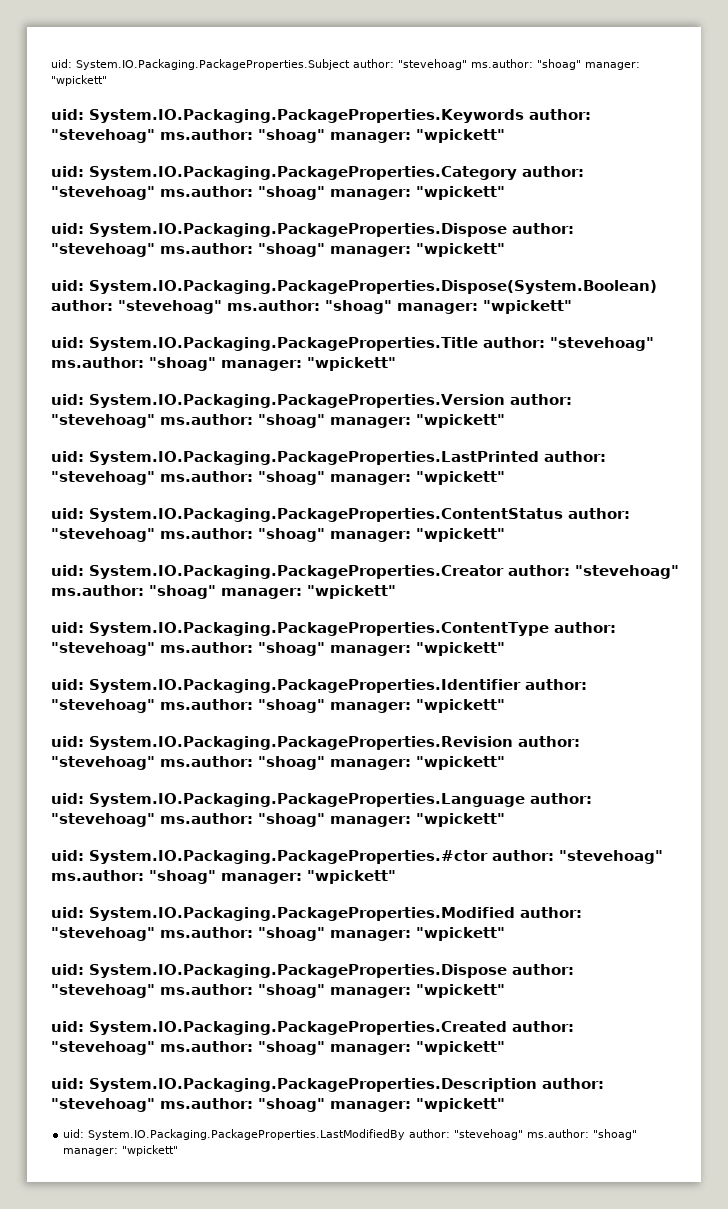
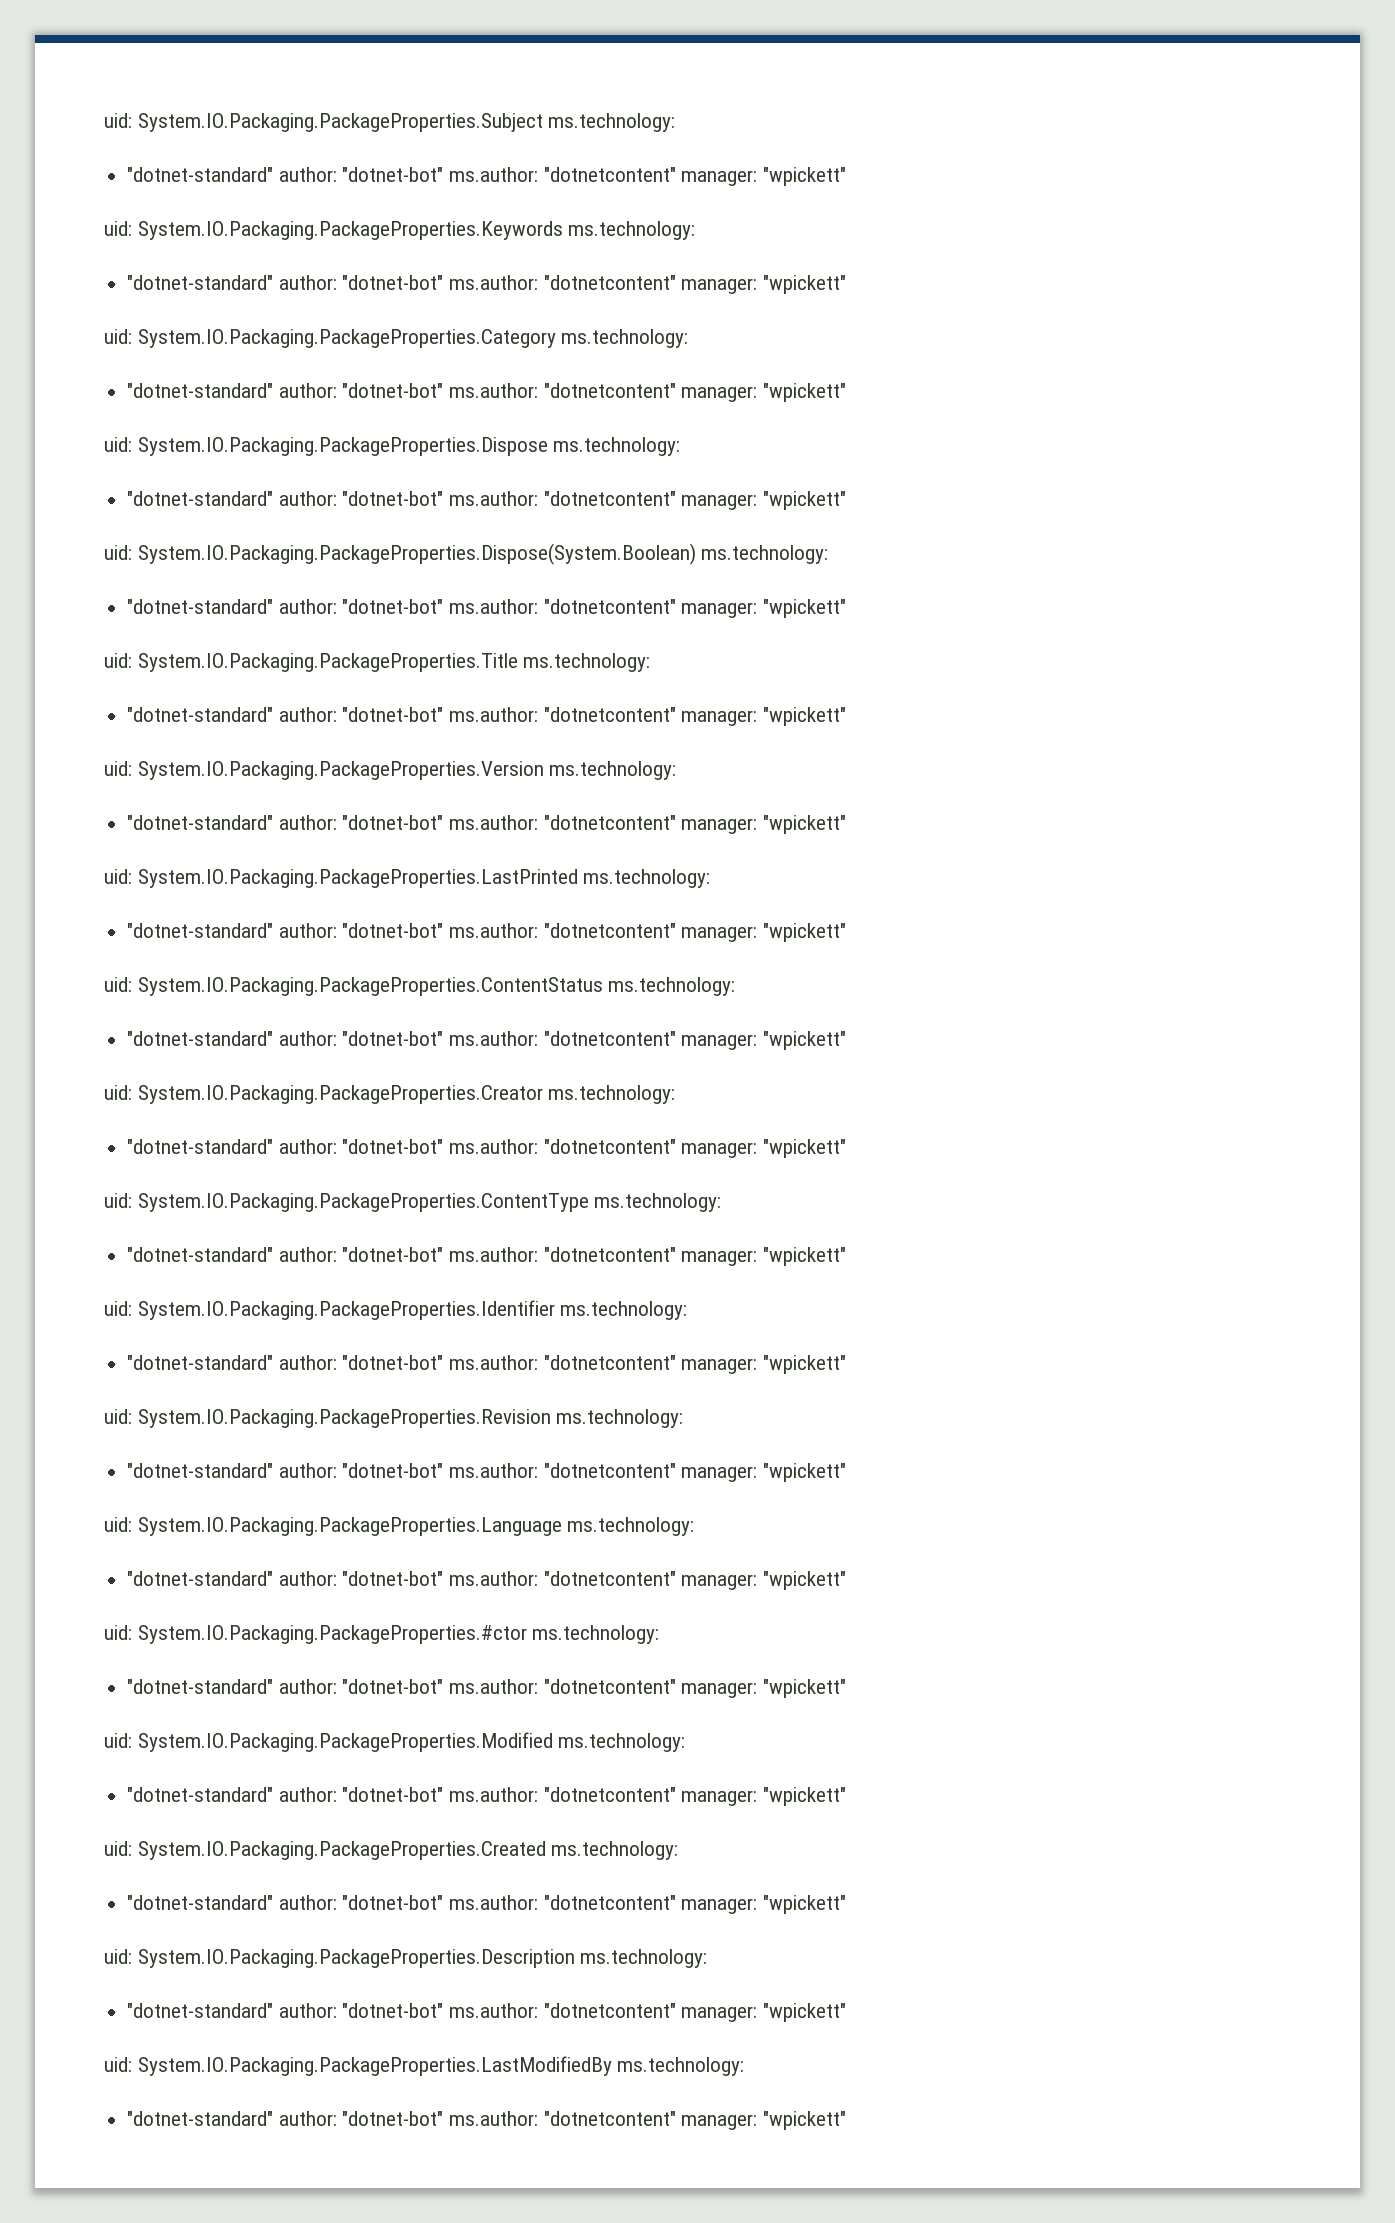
- uid: System.IO.Packaging.PackageProperties.Subject author: "stevehoag" ms.author: "shoag" manager: "wpickett"
- uid: System.IO.Packaging.PackageProperties.Keywords author: "stevehoag" ms.author: "shoag" manager: "wpickett"
- uid: System.IO.Packaging.PackageProperties.Category author: "stevehoag" ms.author: "shoag" manager: "wpickett"
- uid: System.IO.Packaging.PackageProperties.Dispose author: "stevehoag" ms.author: "shoag" manager: "wpickett"
- uid: System.IO.Packaging.PackageProperties.Dispose(System.Boolean) author: "stevehoag" ms.author: "shoag" manager: "wpickett"
- uid: System.IO.Packaging.PackageProperties.Title author: "stevehoag" ms.author: "shoag" manager: "wpickett"
- uid: System.IO.Packaging.PackageProperties.Version author: "stevehoag" ms.author: "shoag" manager: "wpickett"
- uid: System.IO.Packaging.PackageProperties.LastPrinted author: "stevehoag" ms.author: "shoag" manager: "wpickett"
- uid: System.IO.Packaging.PackageProperties.ContentStatus author: "stevehoag" ms.author: "shoag" manager: "wpickett"
- uid: System.IO.Packaging.PackageProperties.Creator author: "stevehoag" ms.author: "shoag" manager: "wpickett"
- uid: System.IO.Packaging.PackageProperties.ContentType author: "stevehoag" ms.author: "shoag" manager: "wpickett"
- uid: System.IO.Packaging.PackageProperties.Identifier author: "stevehoag" ms.author: "shoag" manager: "wpickett"
- uid: System.IO.Packaging.PackageProperties.Revision author: "stevehoag" ms.author: "shoag" manager: "wpickett"
- uid: System.IO.Packaging.PackageProperties.Language author: "stevehoag" ms.author: "shoag" manager: "wpickett"
- uid: System.IO.Packaging.PackageProperties.#ctor author: "stevehoag" ms.author: "shoag" manager: "wpickett"
- uid: System.IO.Packaging.PackageProperties.Modified author: "stevehoag" ms.author: "shoag" manager: "wpickett"
- uid: System.IO.Packaging.PackageProperties.Dispose author: "stevehoag" ms.author: "shoag" manager: "wpickett"
- uid: System.IO.Packaging.PackageProperties.Created author: "stevehoag" ms.author: "shoag" manager: "wpickett"
- uid: System.IO.Packaging.PackageProperties.Description author: "stevehoag" ms.author: "shoag" manager: "wpickett"
- uid: System.IO.Packaging.PackageProperties.LastModifiedBy author: "stevehoag" ms.author: "shoag" manager: "wpickett"
+ uid: System.IO.Packaging.PackageProperties.Subject ms.technology:
+ "dotnet-standard" author: "dotnet-bot" ms.author: "dotnetcontent" manager: "wpickett"
+ uid: System.IO.Packaging.PackageProperties.Keywords ms.technology:
+ "dotnet-standard" author: "dotnet-bot" ms.author: "dotnetcontent" manager: "wpickett"
+ uid: System.IO.Packaging.PackageProperties.Category ms.technology:
+ "dotnet-standard" author: "dotnet-bot" ms.author: "dotnetcontent" manager: "wpickett"
+ uid: System.IO.Packaging.PackageProperties.Dispose ms.technology:
+ "dotnet-standard" author: "dotnet-bot" ms.author: "dotnetcontent" manager: "wpickett"
+ uid: System.IO.Packaging.PackageProperties.Dispose(System.Boolean) ms.technology:
+ "dotnet-standard" author: "dotnet-bot" ms.author: "dotnetcontent" manager: "wpickett"
+ uid: System.IO.Packaging.PackageProperties.Title ms.technology:
+ "dotnet-standard" author: "dotnet-bot" ms.author: "dotnetcontent" manager: "wpickett"
+ uid: System.IO.Packaging.PackageProperties.Version ms.technology:
+ "dotnet-standard" author: "dotnet-bot" ms.author: "dotnetcontent" manager: "wpickett"
+ uid: System.IO.Packaging.PackageProperties.LastPrinted ms.technology:
+ "dotnet-standard" author: "dotnet-bot" ms.author: "dotnetcontent" manager: "wpickett"
+ uid: System.IO.Packaging.PackageProperties.ContentStatus ms.technology:
+ "dotnet-standard" author: "dotnet-bot" ms.author: "dotnetcontent" manager: "wpickett"
+ uid: System.IO.Packaging.PackageProperties.Creator ms.technology:
+ "dotnet-standard" author: "dotnet-bot" ms.author: "dotnetcontent" manager: "wpickett"
+ uid: System.IO.Packaging.PackageProperties.ContentType ms.technology:
+ "dotnet-standard" author: "dotnet-bot" ms.author: "dotnetcontent" manager: "wpickett"
+ uid: System.IO.Packaging.PackageProperties.Identifier ms.technology:
+ "dotnet-standard" author: "dotnet-bot" ms.author: "dotnetcontent" manager: "wpickett"
+ uid: System.IO.Packaging.PackageProperties.Revision ms.technology:
+ "dotnet-standard" author: "dotnet-bot" ms.author: "dotnetcontent" manager: "wpickett"
+ uid: System.IO.Packaging.PackageProperties.Language ms.technology:
+ "dotnet-standard" author: "dotnet-bot" ms.author: "dotnetcontent" manager: "wpickett"
+ uid: System.IO.Packaging.PackageProperties.#ctor ms.technology:
+ "dotnet-standard" author: "dotnet-bot" ms.author: "dotnetcontent" manager: "wpickett"
+ uid: System.IO.Packaging.PackageProperties.Modified ms.technology:
+ "dotnet-standard" author: "dotnet-bot" ms.author: "dotnetcontent" manager: "wpickett"
+ uid: System.IO.Packaging.PackageProperties.Created ms.technology:
+ "dotnet-standard" author: "dotnet-bot" ms.author: "dotnetcontent" manager: "wpickett"
+ uid: System.IO.Packaging.PackageProperties.Description ms.technology:
+ "dotnet-standard" author: "dotnet-bot" ms.author: "dotnetcontent" manager: "wpickett"
+ uid: System.IO.Packaging.PackageProperties.LastModifiedBy ms.technology:
+ "dotnet-standard" author: "dotnet-bot" ms.author: "dotnetcontent" manager: "wpickett"

